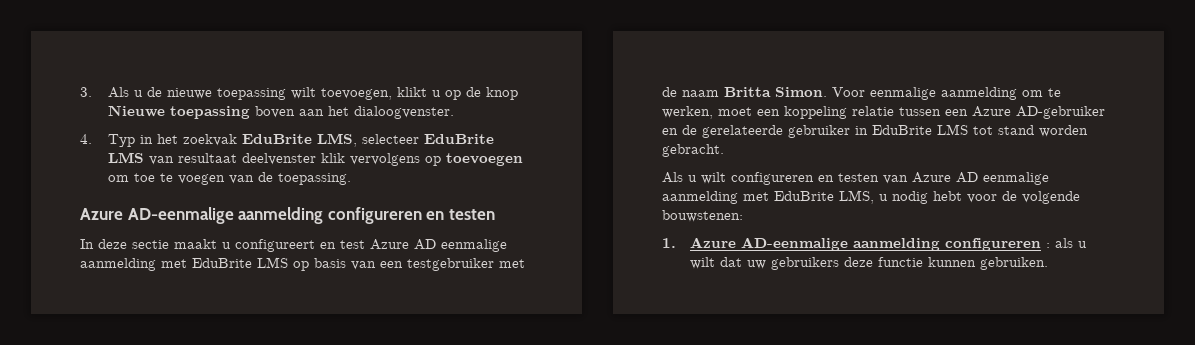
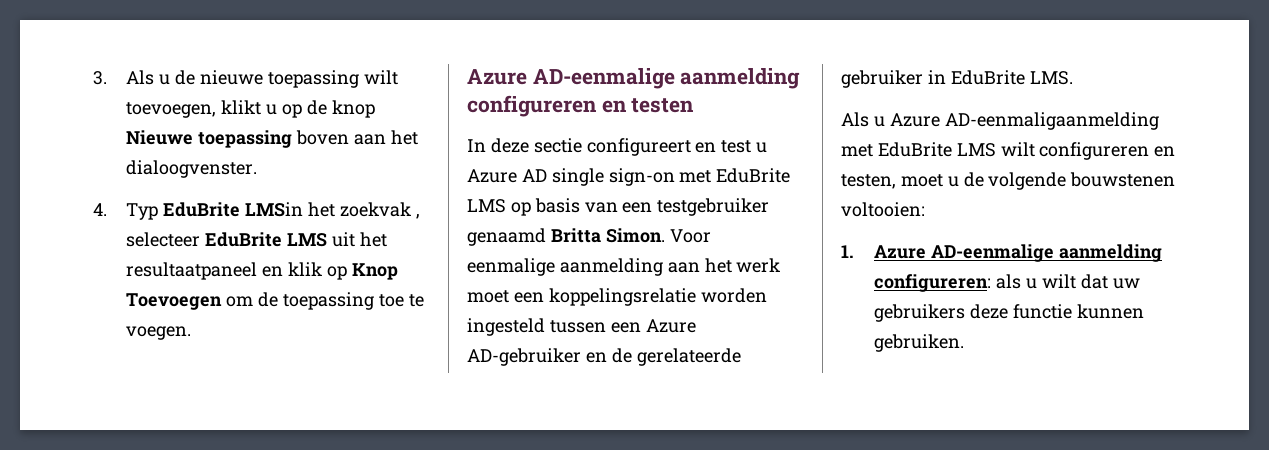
- 4. Typ in het zoekvak EduBrite LMS, selecteer EduBrite LMS van resultaat deelvenster klik vervolgens op toevoegen om toe te voegen van de toepassing.
+ 4. Typ EduBrite LMSin het zoekvak , selecteer EduBrite LMS uit het resultaatpaneel en klik op Knop Toevoegen om de toepassing toe te voegen.
- In deze sectie maakt u configureert en test Azure AD eenmalige aanmelding met EduBrite LMS op basis van een testgebruiker met de naam Britta Simon.
+ In deze sectie configureert en test u Azure AD single sign-on met EduBrite LMS op basis van een testgebruiker genaamd Britta Simon.
- Voor eenmalige aanmelding om te werken, moet een koppeling relatie tussen een Azure AD-gebruiker en de gerelateerde gebruiker in EduBrite LMS tot stand worden gebracht.
- Als u wilt configureren en testen van Azure AD eenmalige aanmelding met EduBrite LMS, u nodig hebt voor de volgende bouwstenen:
+ Voor eenmalige aanmelding aan het werk moet een koppelingsrelatie worden ingesteld tussen een Azure AD-gebruiker en de gerelateerde gebruiker in EduBrite LMS.
+ Als u Azure AD-eenmaligaanmelding met EduBrite LMS wilt configureren en testen, moet u de volgende bouwstenen voltooien:
- 1. Azure AD-eenmalige aanmelding configureren : als u wilt dat uw gebruikers deze functie kunnen gebruiken.
+ 1. Azure AD-eenmalige aanmelding configureren: als u wilt dat uw gebruikers deze functie kunnen gebruiken.

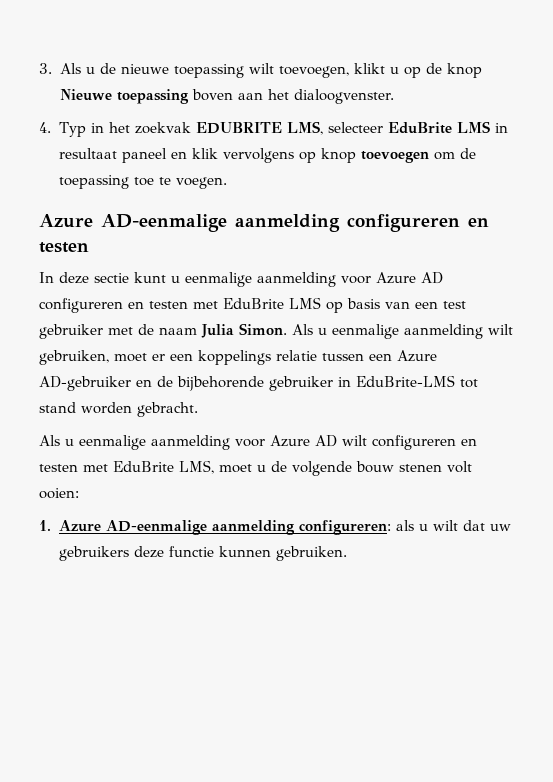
- 4. Typ EduBrite LMSin het zoekvak , selecteer EduBrite LMS uit het resultaatpaneel en klik op Knop Toevoegen om de toepassing toe te voegen.
+ 4. Typ in het zoekvak EDUBRITE LMS, selecteer EduBrite LMS in resultaat paneel en klik vervolgens op knop toevoegen om de toepassing toe te voegen.
- In deze sectie configureert en test u Azure AD single sign-on met EduBrite LMS op basis van een testgebruiker genaamd Britta Simon. Voor eenmalige aanmelding aan het werk moet een koppelingsrelatie worden ingesteld tussen een Azure AD-gebruiker en de gerelateerde gebruiker in EduBrite LMS.
- Als u Azure AD-eenmaligaanmelding met EduBrite LMS wilt configureren en testen, moet u de volgende bouwstenen voltooien:
+ In deze sectie kunt u eenmalige aanmelding voor Azure AD configureren en testen met EduBrite LMS op basis van een test gebruiker met de naam Julia Simon. Als u eenmalige aanmelding wilt gebruiken, moet er een koppelings relatie tussen een Azure AD-gebruiker en de bijbehorende gebruiker in EduBrite-LMS tot stand worden gebracht.
+ Als u eenmalige aanmelding voor Azure AD wilt configureren en testen met EduBrite LMS, moet u de volgende bouw stenen volt ooien:

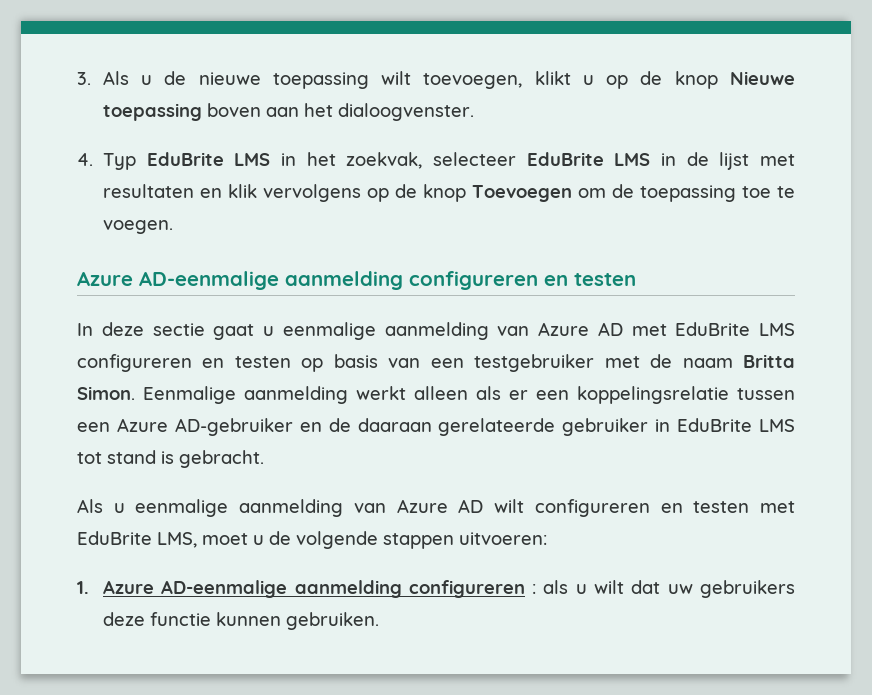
- 4. Typ in het zoekvak EDUBRITE LMS, selecteer EduBrite LMS in resultaat paneel en klik vervolgens op knop toevoegen om de toepassing toe te voegen.
+ 4. Typ EduBrite LMS in het zoekvak, selecteer EduBrite LMS in de lijst met resultaten en klik vervolgens op de knop Toevoegen om de toepassing toe te voegen.
- In deze sectie kunt u eenmalige aanmelding voor Azure AD configureren en testen met EduBrite LMS op basis van een test gebruiker met de naam Julia Simon. Als u eenmalige aanmelding wilt gebruiken, moet er een koppelings relatie tussen een Azure AD-gebruiker en de bijbehorende gebruiker in EduBrite-LMS tot stand worden gebracht.
+ In deze sectie gaat u eenmalige aanmelding van Azure AD met EduBrite LMS configureren en testen op basis van een testgebruiker met de naam Britta Simon. Eenmalige aanmelding werkt alleen als er een koppelingsrelatie tussen een Azure AD-gebruiker en de daaraan gerelateerde gebruiker in EduBrite LMS tot stand is gebracht.
- Als u eenmalige aanmelding voor Azure AD wilt configureren en testen met EduBrite LMS, moet u de volgende bouw stenen volt ooien:
+ Als u eenmalige aanmelding van Azure AD wilt configureren en testen met EduBrite LMS, moet u de volgende stappen uitvoeren:
- 1. Azure AD-eenmalige aanmelding configureren: als u wilt dat uw gebruikers deze functie kunnen gebruiken.
+ 1. Azure AD-eenmalige aanmelding configureren : als u wilt dat uw gebruikers deze functie kunnen gebruiken.

